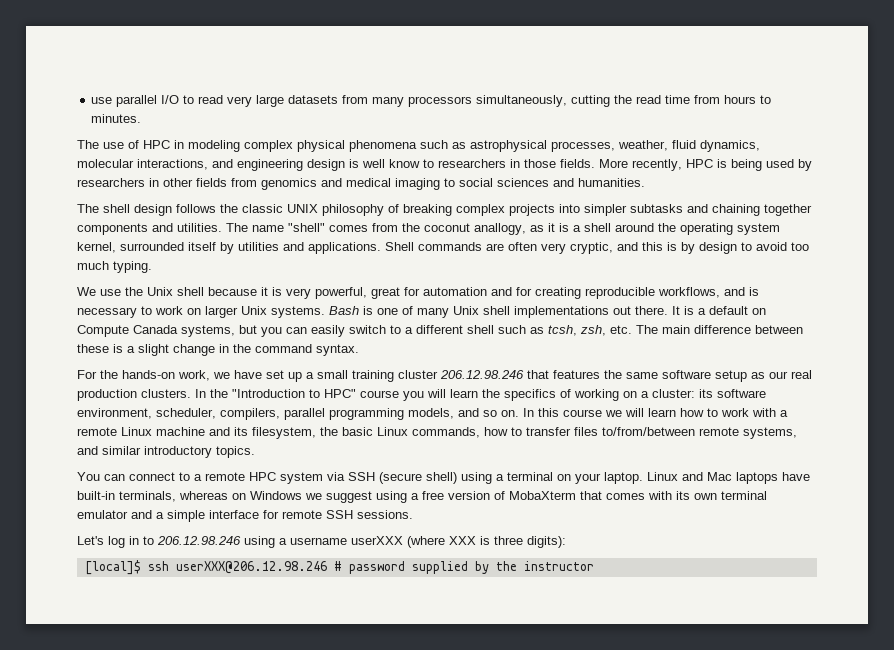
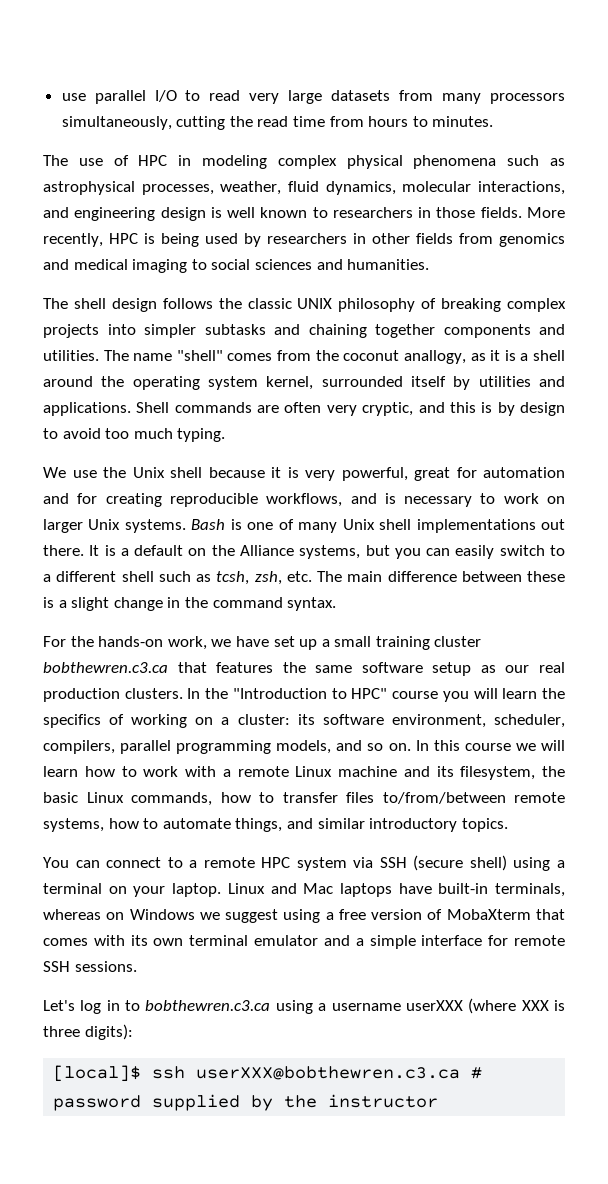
- The use of HPC in modeling complex physical phenomena such as astrophysical processes, weather, fluid dynamics, molecular interactions, and engineering design is well know to researchers in those fields.
+ The use of HPC in modeling complex physical phenomena such as astrophysical processes, weather, fluid dynamics, molecular interactions, and engineering design is well known to researchers in those fields.
- It is a default on Compute Canada systems, but you can easily switch to a different shell such as tcsh, zsh, etc. The main difference between these is a slight change in the command syntax.
+ It is a default on the Alliance systems, but you can easily switch to a different shell such as tcsh, zsh, etc. The main difference between these is a slight change in the command syntax.
- For the hands-on work, we have set up a small training cluster 206.12.98.246 that features the same software setup as our real production clusters.
+ For the hands-on work, we have set up a small training cluster bobthewren.c3.ca that features the same software setup as our real production clusters.
- In this course we will learn how to work with a remote Linux machine and its filesystem, the basic Linux commands, how to transfer files to/from/between remote systems, and similar introductory topics.
+ In this course we will learn how to work with a remote Linux machine and its filesystem, the basic Linux commands, how to transfer files to/from/between remote systems, how to automate things, and similar introductory topics.
- Let's log in to 206.12.98.246 using a username userXXX (where XXX is three digits):
+ Let's log in to bobthewren.c3.ca using a username userXXX (where XXX is three digits):
- [local]$ ssh userXXX@206.12.98.246 # password supplied by the instructor
+ [local]$ ssh userXXX@bobthewren.c3.ca # password supplied by the instructor

